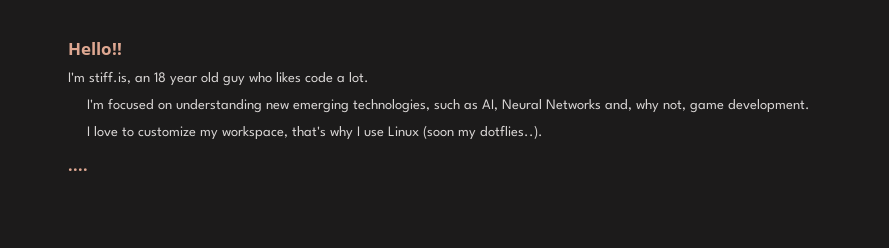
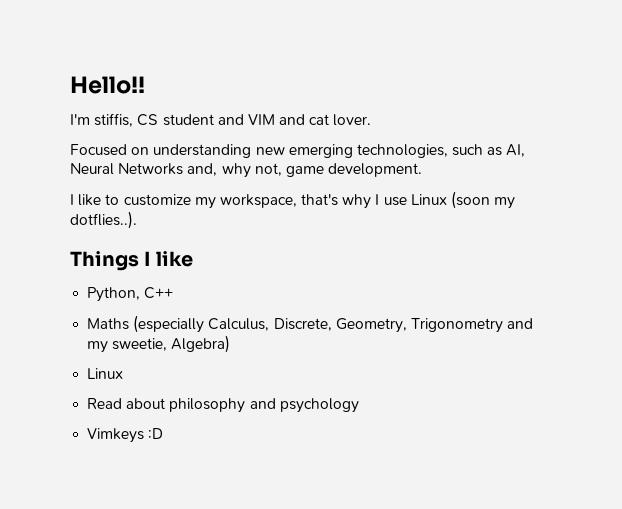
- I'm stiff.is, an 18 year old guy who likes code a lot.
- I'm focused on understanding new emerging technologies, such as AI, Neural Networks and, why not, game development.
+ I'm stiffis, CS student and VIM and cat lover.
+ Focused on understanding new emerging technologies, such as AI, Neural Networks and, why not, game development.
- I love to customize my workspace, that's why I use Linux (soon my dotflies..).
+ I like to customize my workspace, that's why I use Linux (soon my dotflies..).
- ....
+ Things I like
+ Python, C++
+ Maths (especially Calculus, Discrete, Geometry, Trigonometry and my sweetie, Algebra)
+ Linux
+ Read about philosophy and psychology
+ Vimkeys :D

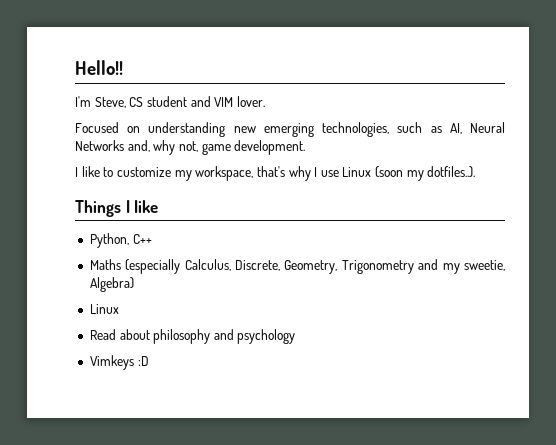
- I'm stiffis, CS student and VIM and cat lover.
+ I'm Steve, CS student and VIM lover.
- I like to customize my workspace, that's why I use Linux (soon my dotflies..).
+ I like to customize my workspace, that's why I use Linux (soon my dotfiles..).

